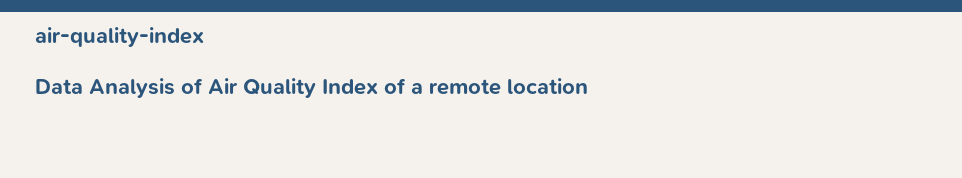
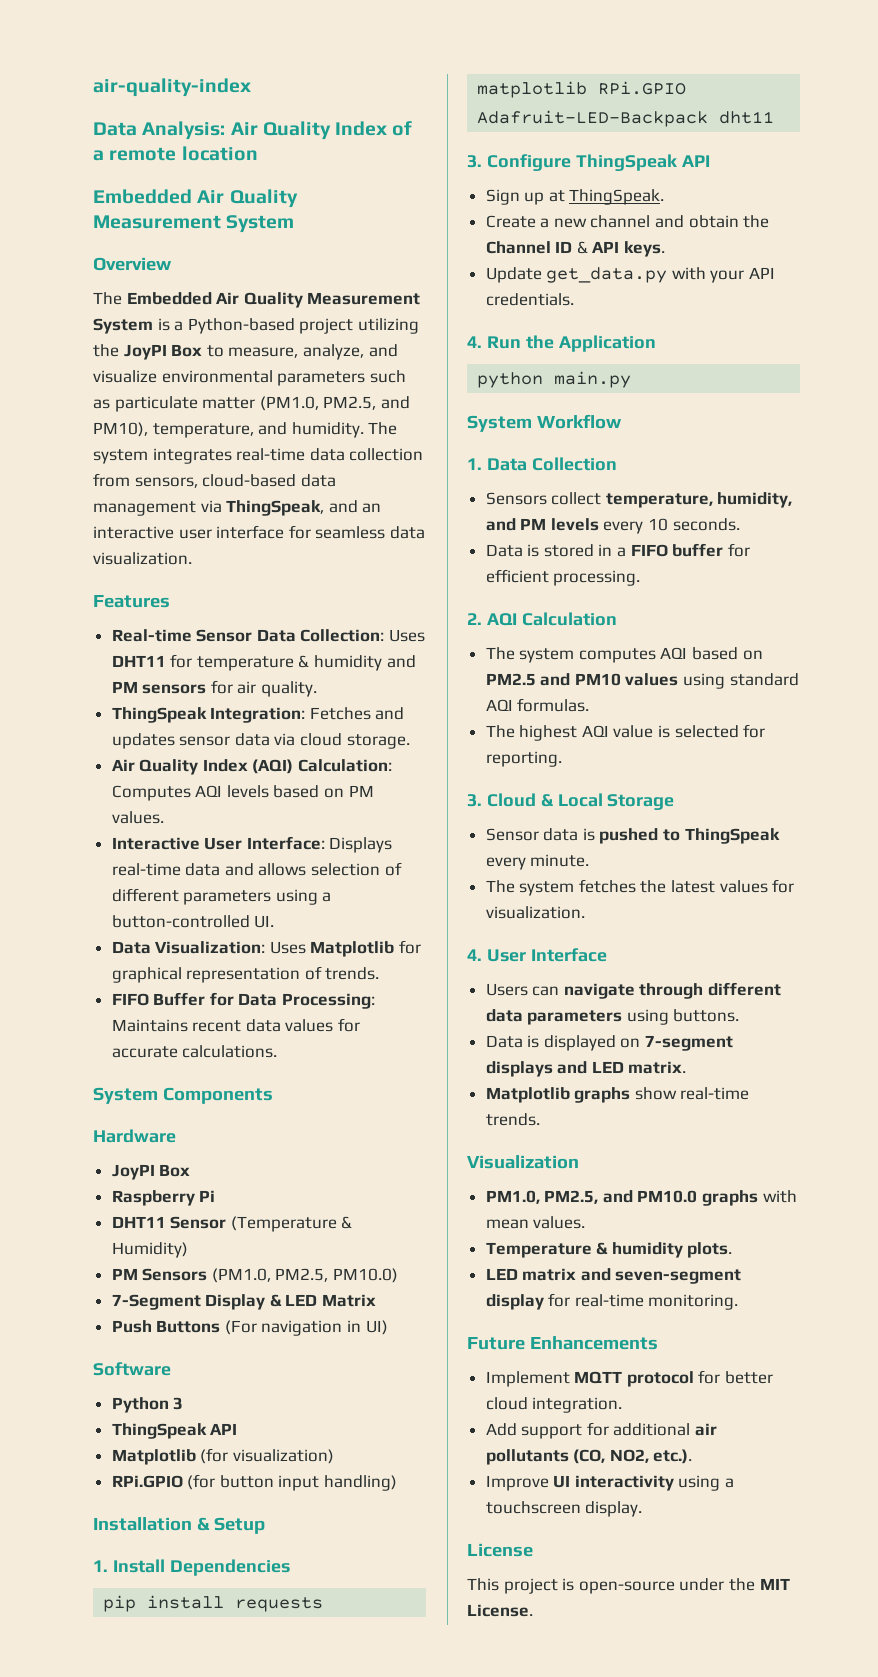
- Data Analysis of Air Quality Index of a remote location
+ Data Analysis: Air Quality Index of a remote location
+ Embedded Air Quality Measurement System
+ Overview
+ The Embedded Air Quality Measurement System is a Python-based project utilizing the JoyPI Box to measure, analyze, and visualize environmental parameters such as particulate matter (PM1.0, PM2.5, and PM10), temperature, and humidity. The system integrates real-time data collection from sensors, cloud-based data management via ThingSpeak, and an interactive user interface for seamless data visualization.
+ Features
+ Real-time Sensor Data Collection: Uses DHT11 for temperature & humidity and PM sensors for air quality.
+ ThingSpeak Integration: Fetches and updates sensor data via cloud storage.
+ Air Quality Index (AQI) Calculation: Computes AQI levels based on PM values.
+ Interactive User Interface: Displays real-time data and allows selection of different parameters using a button-controlled UI.
+ Data Visualization: Uses Matplotlib for graphical representation of trends.
+ FIFO Buffer for Data Processing: Maintains recent data values for accurate calculations.
+ System Components
+ Hardware
+ JoyPI Box
+ Raspberry Pi
+ DHT11 Sensor (Temperature & Humidity)
+ PM Sensors (PM1.0, PM2.5, PM10.0)
+ 7-Segment Display & LED Matrix
+ Push Buttons (For navigation in UI)
+ Software
+ Python 3
+ ThingSpeak API
+ Matplotlib (for visualization)
+ RPi.GPIO (for button input handling)
+ Installation & Setup
+ 1. Install Dependencies
+ pip install requests matplotlib RPi.GPIO Adafruit-LED-Backpack dht11
+ 3. Configure ThingSpeak API
+ Sign up at ThingSpeak.
+ Create a new channel and obtain the Channel ID & API keys.
+ Update get_data.py with your API credentials.
+ 4. Run the Application
+ python main.py
+ System Workflow
+ 1. Data Collection
+ Sensors collect temperature, humidity, and PM levels every 10 seconds.
+ Data is stored in a FIFO buffer for efficient processing.
+ 2. AQI Calculation
+ The system computes AQI based on PM2.5 and PM10 values using standard AQI formulas.
+ The highest AQI value is selected for reporting.
+ 3. Cloud & Local Storage
+ Sensor data is pushed to ThingSpeak every minute.
+ The system fetches the latest values for visualization.
+ 4. User Interface
+ Users can navigate through different data parameters using buttons.
+ Data is displayed on 7-segment displays and LED matrix.
+ Matplotlib graphs show real-time trends.
+ Visualization
+ PM1.0, PM2.5, and PM10.0 graphs with mean values.
+ Temperature & humidity plots.
+ LED matrix and seven-segment display for real-time monitoring.
+ Future Enhancements
+ Implement MQTT protocol for better cloud integration.
+ Add support for additional air pollutants (CO, NO2, etc.).
+ Improve UI interactivity using a touchscreen display.
+ License
+ This project is open-source under the MIT License.

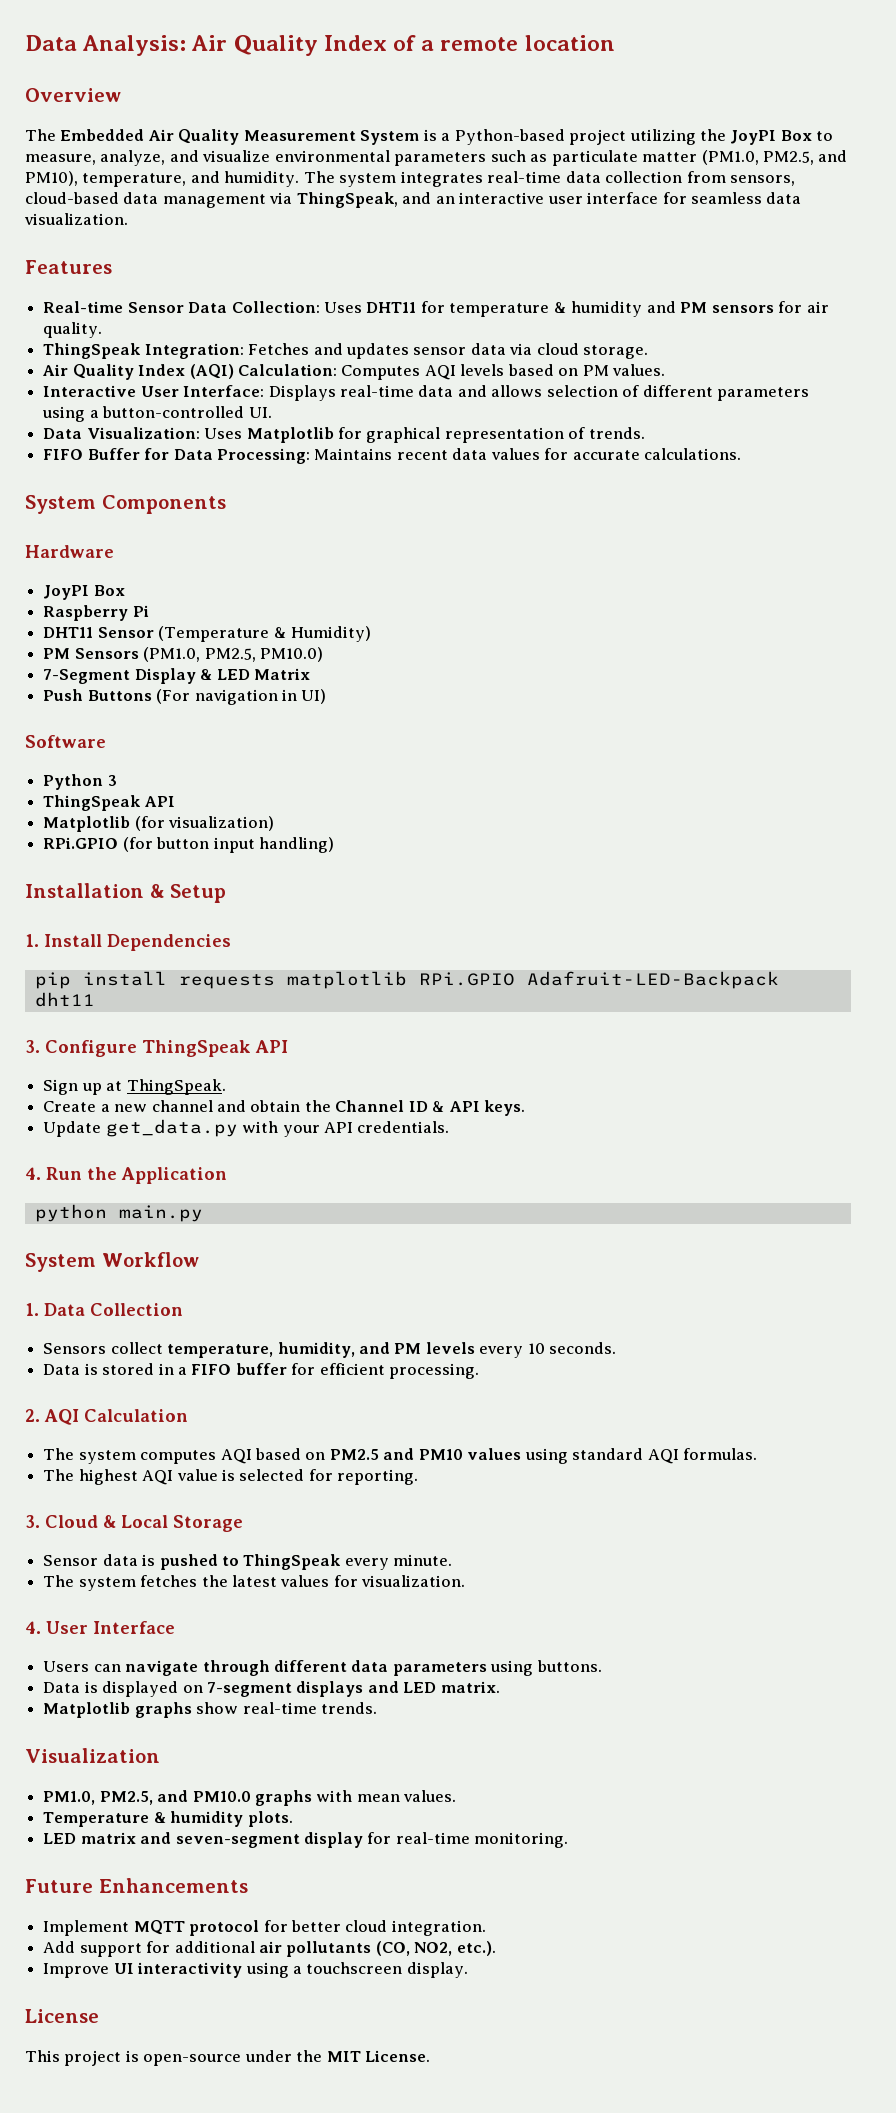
- air-quality-index
  Data Analysis: Air Quality Index of a remote location
- Embedded Air Quality Measurement System

